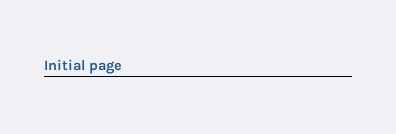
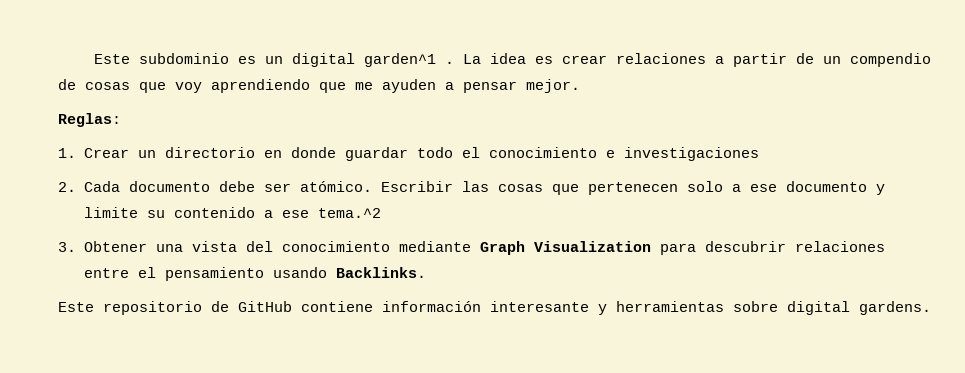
- Initial page
+ Este subdominio es un digital garden^1 . La idea es crear relaciones a partir de un compendio de cosas que voy aprendiendo que me ayuden a pensar mejor.
+ Reglas:
+ 1. Crear un directorio en donde guardar todo el conocimiento e investigaciones
+ 2. Cada documento debe ser atómico. Escribir las cosas que pertenecen solo a ese documento y limite su contenido a ese tema.^2
+ 3. Obtener una vista del conocimiento mediante Graph Visualization para descubrir relaciones entre el pensamiento usando Backlinks.
+ Este repositorio de GitHub contiene información interesante y herramientas sobre digital gardens.

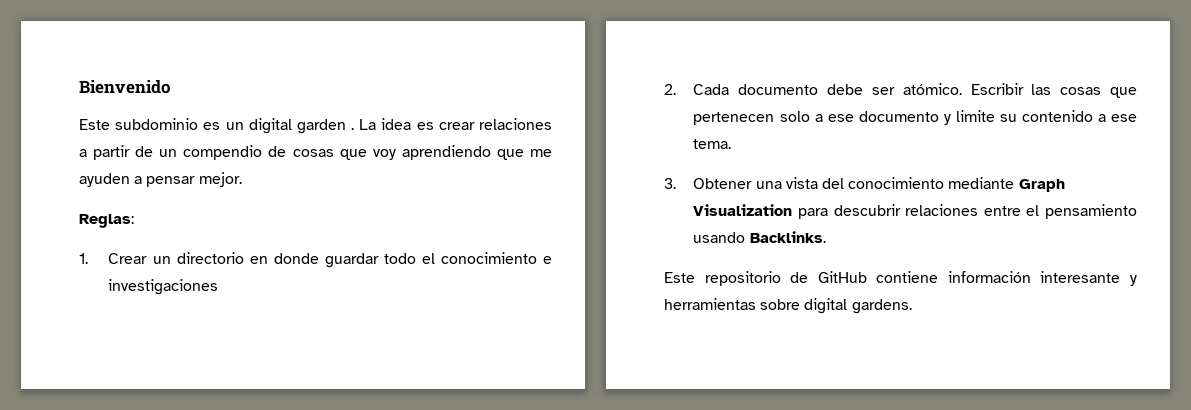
+ Bienvenido
- Este subdominio es un digital garden^1 .
+ Este subdominio es un digital garden .
- Escribir las cosas que pertenecen solo a ese documento y limite su contenido a ese tema.^2
+ Escribir las cosas que pertenecen solo a ese documento y limite su contenido a ese tema.

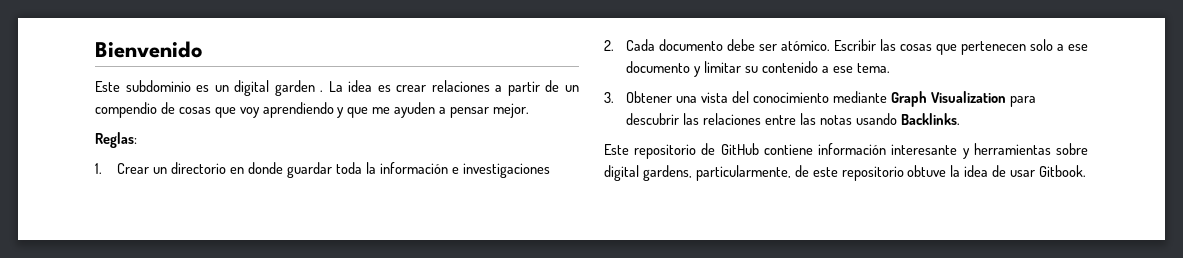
- La idea es crear relaciones a partir de un compendio de cosas que voy aprendiendo que me ayuden a pensar mejor.
+ La idea es crear relaciones a partir de un compendio de cosas que voy aprendiendo y que me ayuden a pensar mejor.
- 1. Crear un directorio en donde guardar todo el conocimiento e investigaciones
+ 1. Crear un directorio en donde guardar toda la información e investigaciones
- Escribir las cosas que pertenecen solo a ese documento y limite su contenido a ese tema.
+ Escribir las cosas que pertenecen solo a ese documento y limitar su contenido a ese tema.
- 3. Obtener una vista del conocimiento mediante Graph Visualization para descubrir relaciones entre el pensamiento usando Backlinks.
+ 3. Obtener una vista del conocimiento mediante Graph Visualization para descubrir las relaciones entre las notas usando Backlinks.
- Este repositorio de GitHub contiene información interesante y herramientas sobre digital gardens.
+ Este repositorio de GitHub contiene información interesante y herramientas sobre digital gardens, particularmente, de este repositorio obtuve la idea de usar Gitbook.

